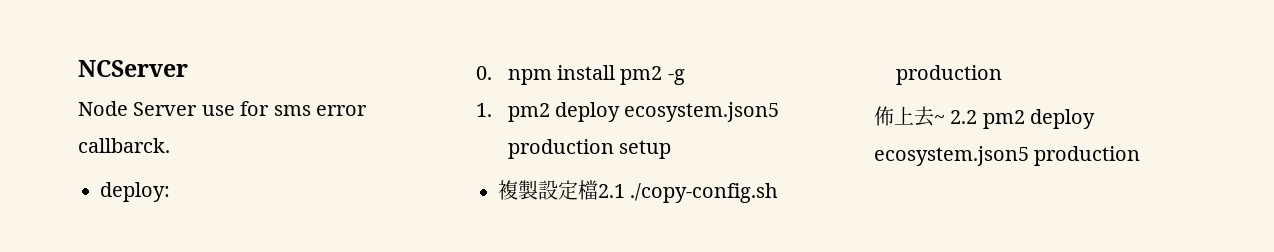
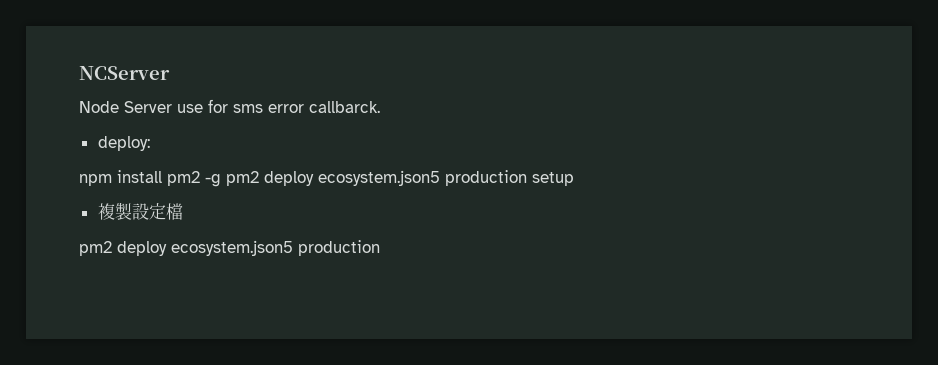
- 0. npm install pm2 -g
- 1. pm2 deploy ecosystem.json5 production setup
+ npm install pm2 -g pm2 deploy ecosystem.json5 production setup
- 複製設定檔2.1 ./copy-config.sh production
- 佈上去~ 2.2 pm2 deploy ecosystem.json5 production
+ 複製設定檔
+ pm2 deploy ecosystem.json5 production

